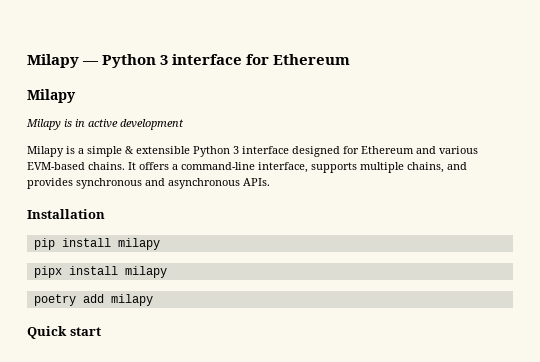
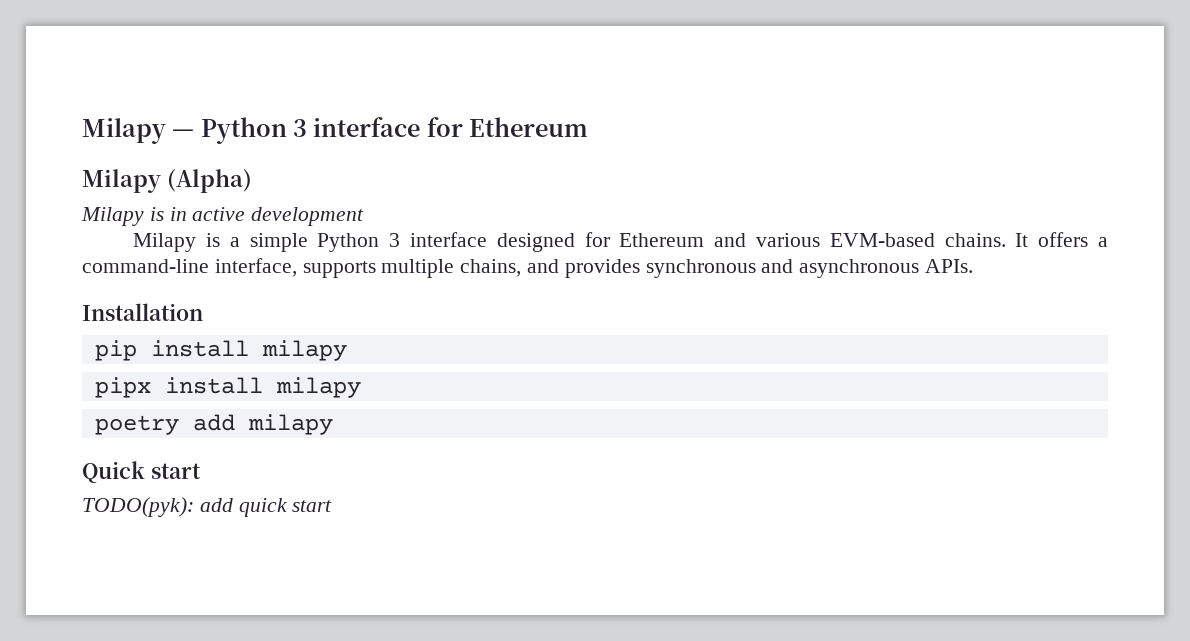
  Milapy — Python 3 interface for Ethereum
- Milapy
+ Milapy (Alpha)
- Milapy is a simple & extensible Python 3 interface designed for Ethereum and various EVM-based chains.
+ Milapy is a simple Python 3 interface designed for Ethereum and various EVM-based chains.
+ TODO(pyk): add quick start

